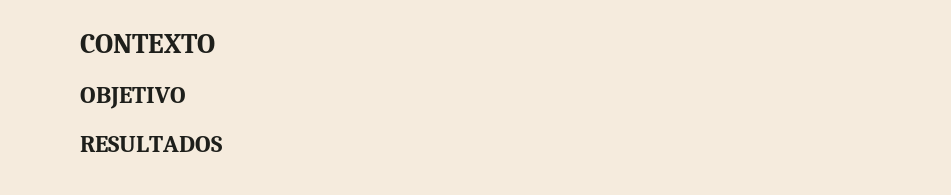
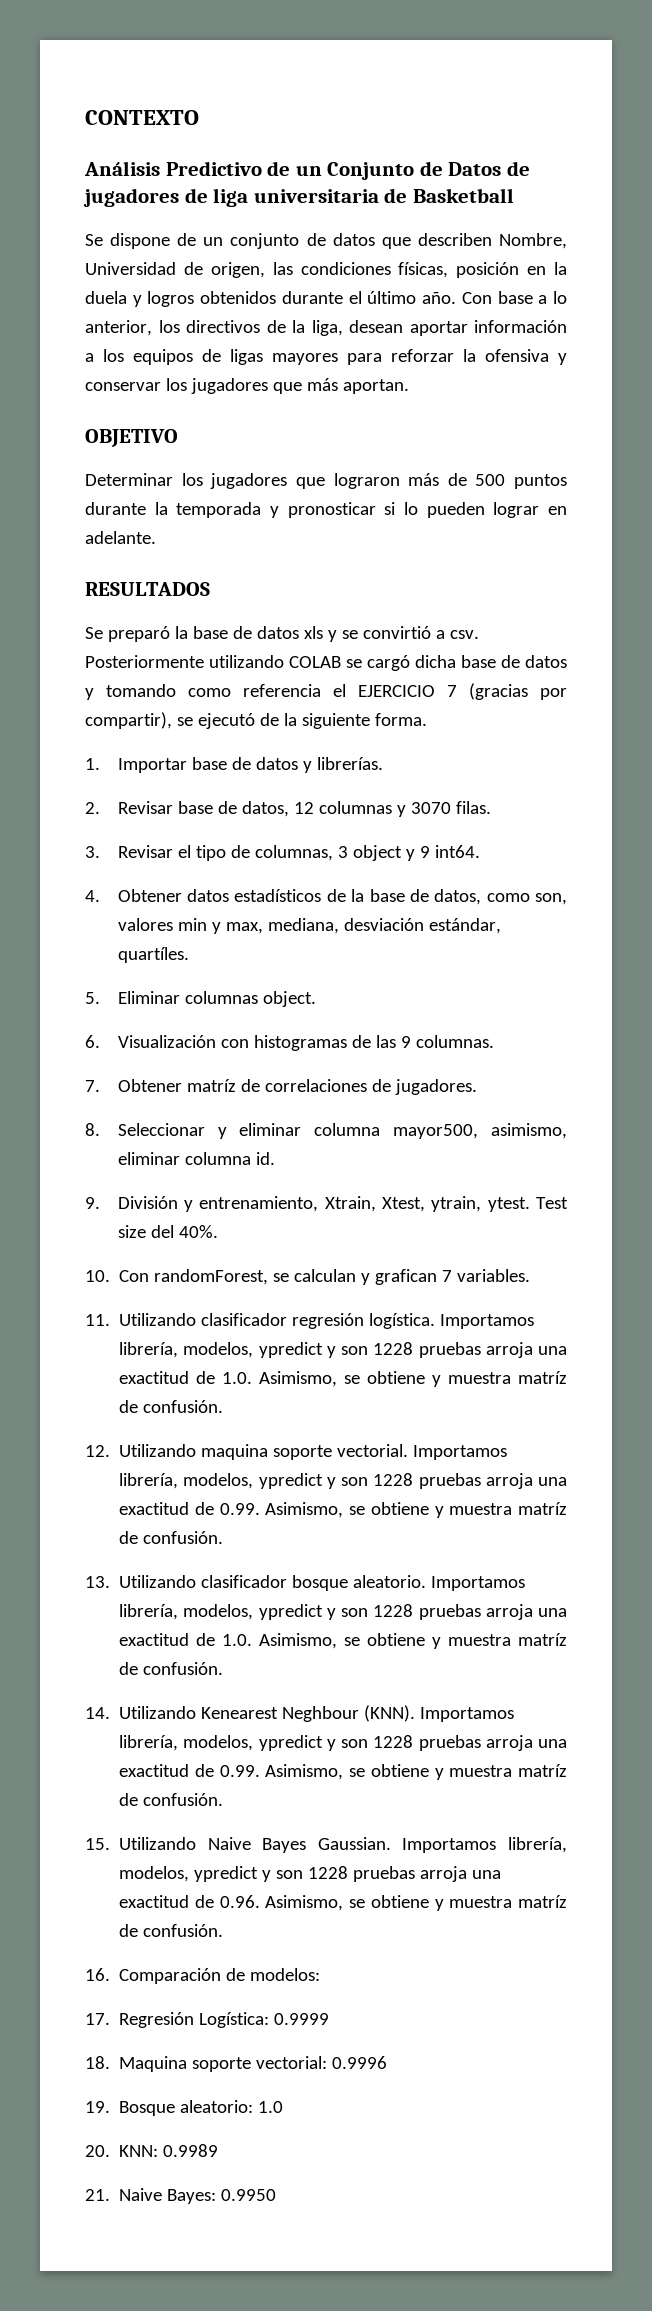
+ Análisis Predictivo de un Conjunto de Datos de jugadores de liga universitaria de Basketball
+ Se dispone de un conjunto de datos que describen Nombre, Universidad de origen, las condiciones físicas, posición en la duela y logros obtenidos durante el último año. Con base a lo anterior, los directivos de la liga, desean aportar información a los equipos de ligas mayores para reforzar la ofensiva y conservar los jugadores que más aportan.
  OBJETIVO
+ Determinar los jugadores que lograron más de 500 puntos durante la temporada y pronosticar si lo pueden lograr en adelante.
  RESULTADOS
+ Se preparó la base de datos xls y se convirtió a csv. Posteriormente utilizando COLAB se cargó dicha base de datos y tomando como referencia el EJERCICIO 7 (gracias por compartir), se ejecutó de la siguiente forma.
+ 1. Importar base de datos y librerías.
+ 2. Revisar base de datos, 12 columnas y 3070 filas.
+ 3. Revisar el tipo de columnas, 3 object y 9 int64.
+ 4. Obtener datos estadísticos de la base de datos, como son, valores min y max, mediana, desviación estándar, quartíles.
+ 5. Eliminar columnas object.
+ 6. Visualización con histogramas de las 9 columnas.
+ 7. Obtener matríz de correlaciones de jugadores.
+ 8. Seleccionar y eliminar columna mayor500, asimismo, eliminar columna id.
+ 9. División y entrenamiento, Xtrain, Xtest, ytrain, ytest. Test size del 40%.
+ 10. Con randomForest, se calculan y grafican 7 variables.
+ 11. Utilizando clasificador regresión logística. Importamos librería, modelos, ypredict y son 1228 pruebas arroja una exactitud de 1.0. Asimismo, se obtiene y muestra matríz de confusión.
+ 12. Utilizando maquina soporte vectorial. Importamos librería, modelos, ypredict y son 1228 pruebas arroja una exactitud de 0.99. Asimismo, se obtiene y muestra matríz de confusión.
+ 13. Utilizando clasificador bosque aleatorio. Importamos librería, modelos, ypredict y son 1228 pruebas arroja una exactitud de 1.0. Asimismo, se obtiene y muestra matríz de confusión.
+ 14. Utilizando Kenearest Neghbour (KNN). Importamos librería, modelos, ypredict y son 1228 pruebas arroja una exactitud de 0.99. Asimismo, se obtiene y muestra matríz de confusión.
+ 15. Utilizando Naive Bayes Gaussian. Importamos librería, modelos, ypredict y son 1228 pruebas arroja una exactitud de 0.96. Asimismo, se obtiene y muestra matríz de confusión.
+ 16. Comparación de modelos:
+ 17. Regresión Logística: 0.9999
+ 18. Maquina soporte vectorial: 0.9996
+ 19. Bosque aleatorio: 1.0
+ 20. KNN: 0.9989
+ 21. Naive Bayes: 0.9950

